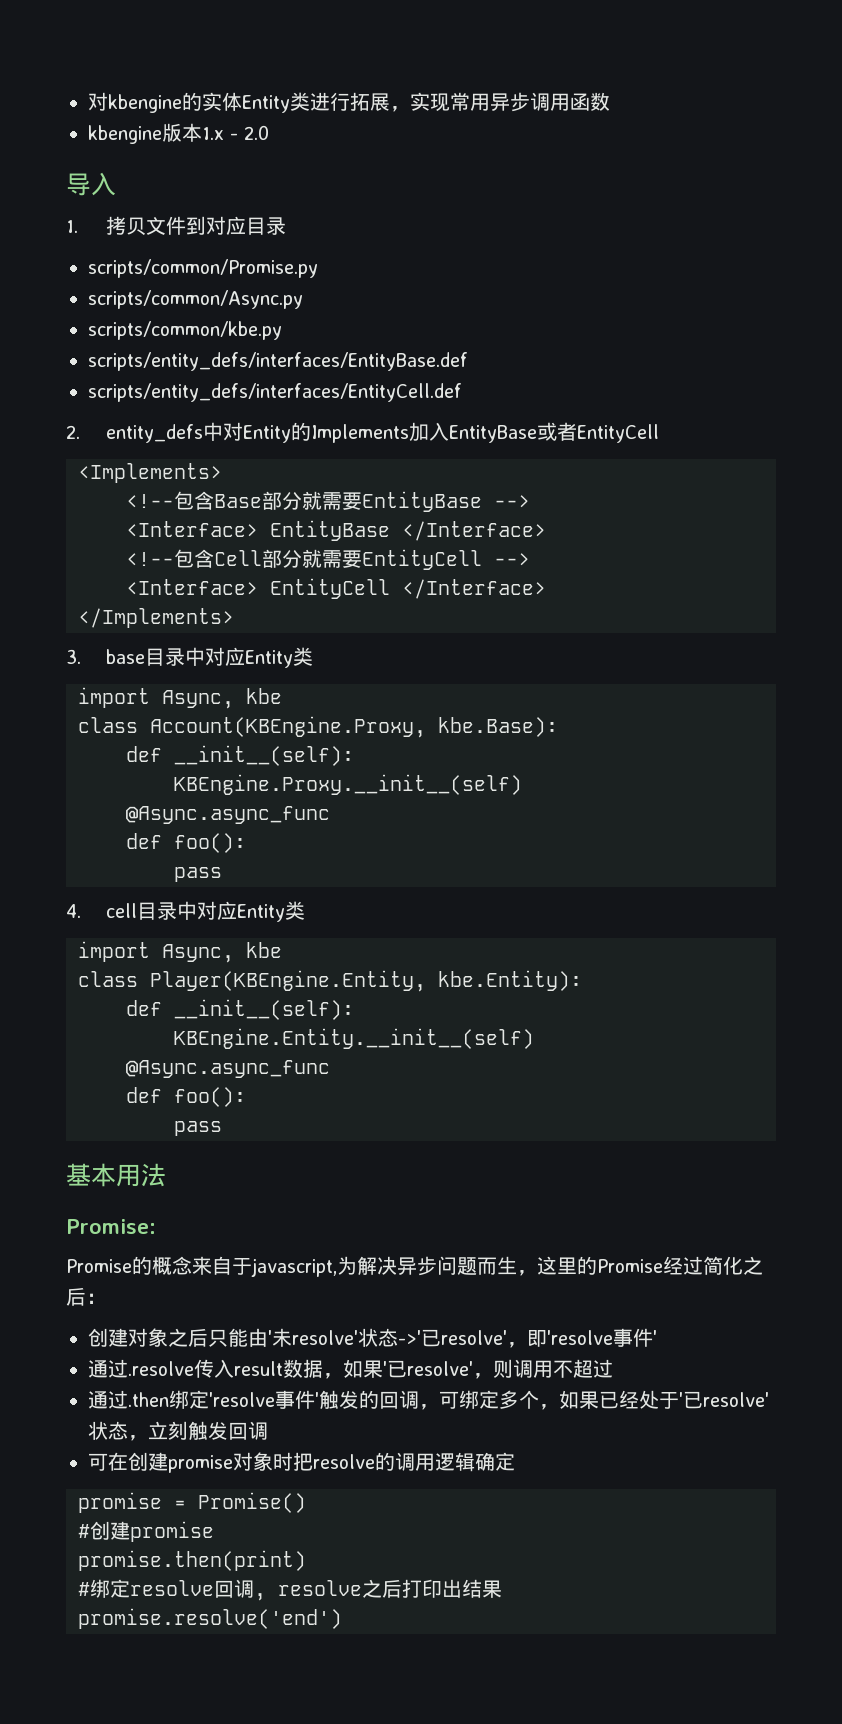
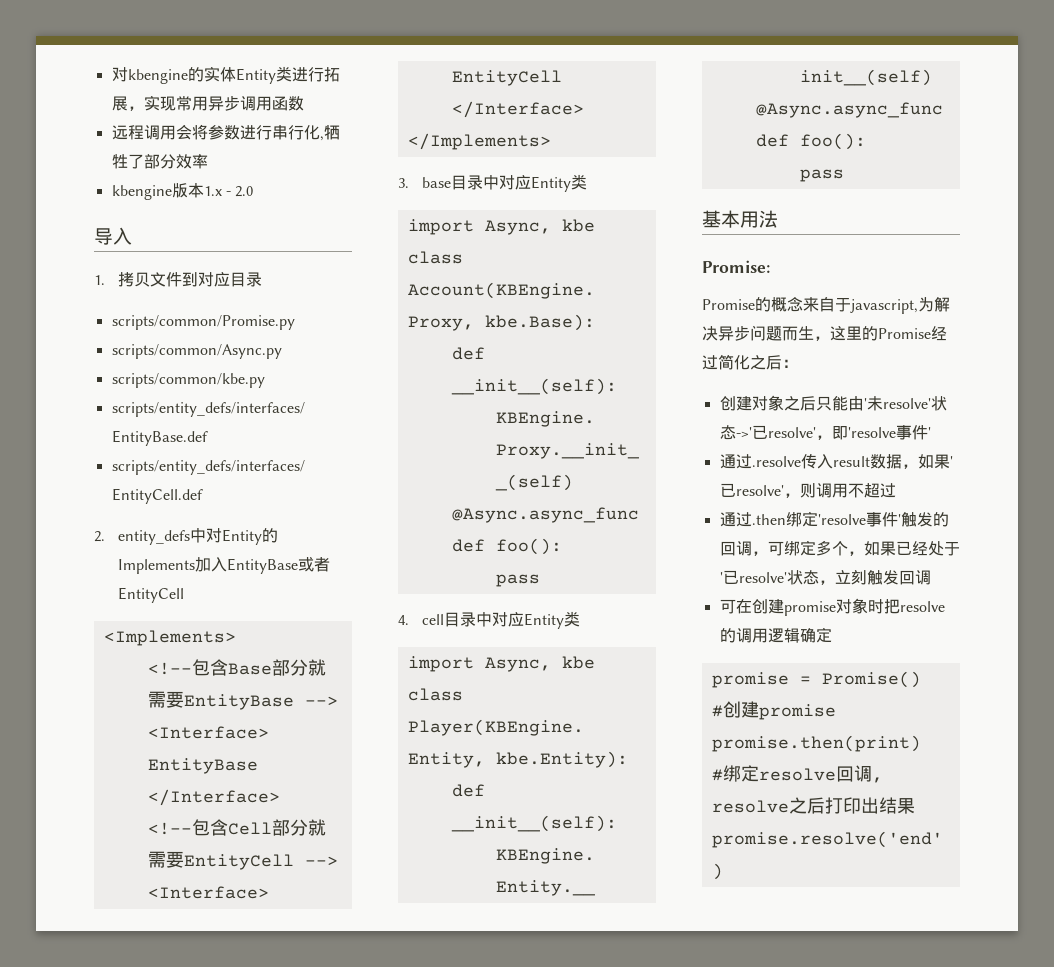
+ 远程调用会将参数进行串行化,牺牲了部分效率

